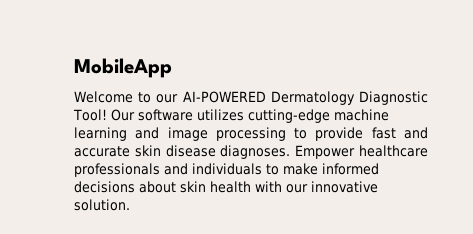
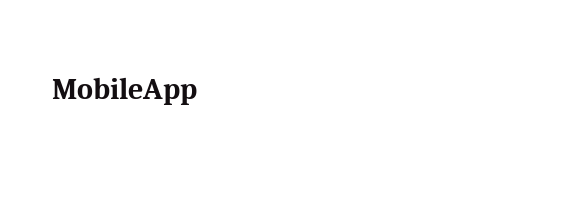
- Welcome to our AI-POWERED Dermatology Diagnostic Tool! Our software utilizes cutting-edge machine learning and image processing to provide fast and accurate skin disease diagnoses. Empower healthcare professionals and individuals to make informed decisions about skin health with our innovative solution.

